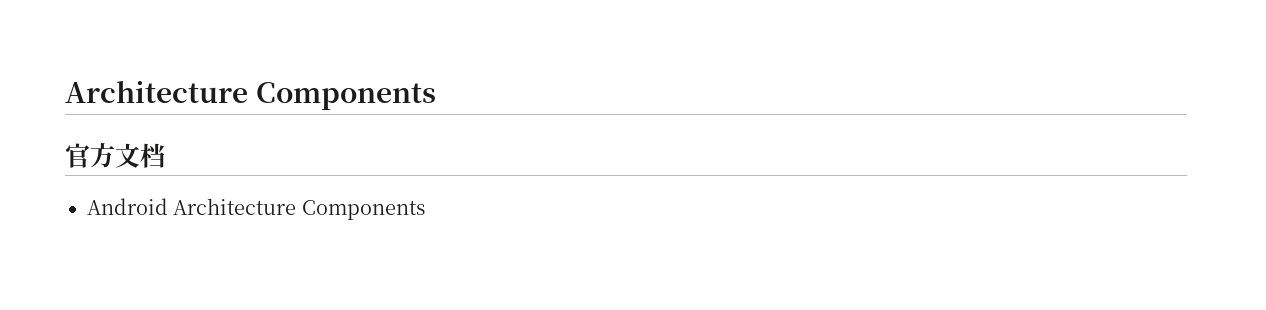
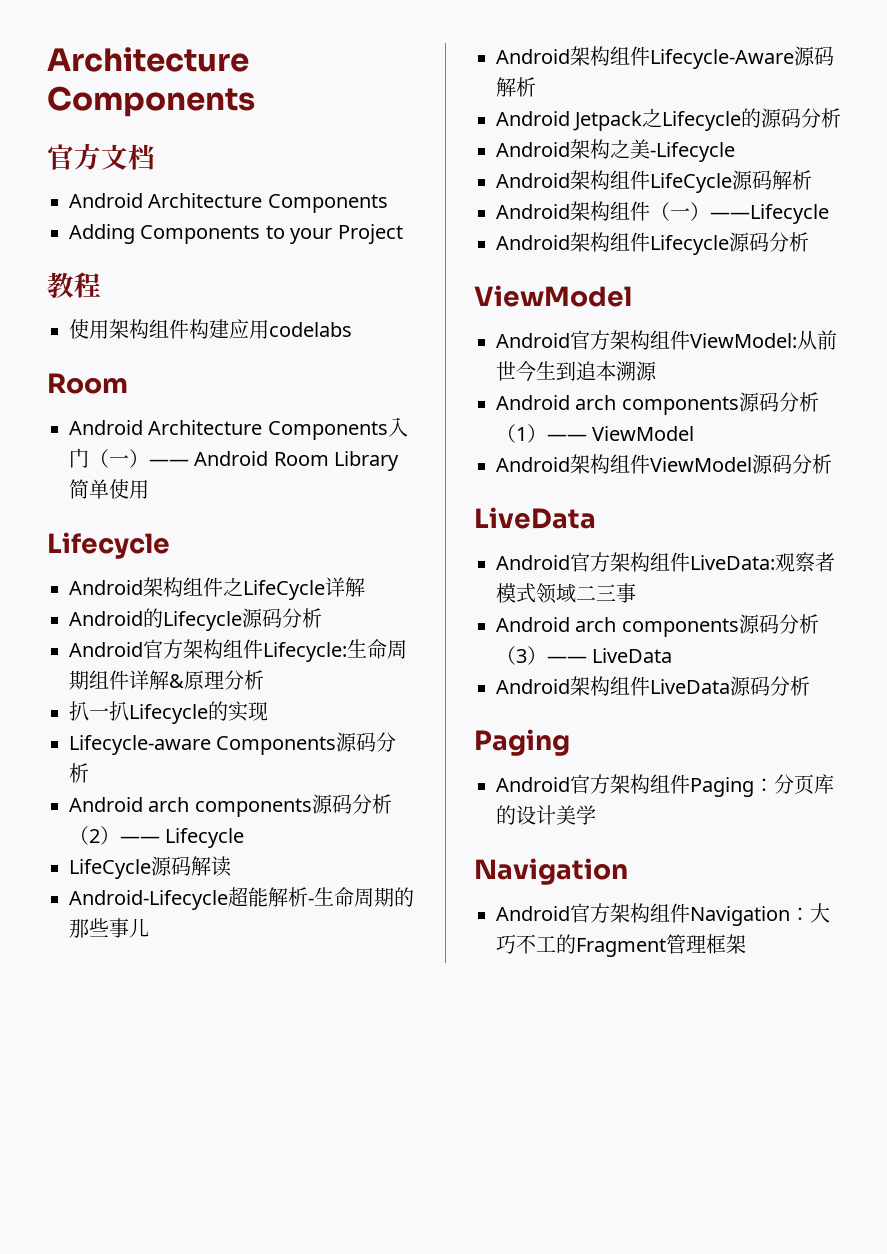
+ Adding Components to your Project
+ 教程
+ 使用架构组件构建应用codelabs
+ Room
+ Android Architecture Components入门（一）—— Android Room Library简单使用
+ Lifecycle
+ Android架构组件之LifeCycle详解
+ Android的Lifecycle源码分析
+ Android官方架构组件Lifecycle:生命周期组件详解&原理分析
+ 扒一扒Lifecycle的实现
+ Lifecycle-aware Components源码分析
+ Android arch components源码分析（2）—— Lifecycle
+ LifeCycle源码解读
+ Android-Lifecycle超能解析-生命周期的那些事儿
+ Android架构组件Lifecycle-Aware源码解析
+ Android Jetpack之Lifecycle的源码分析
+ Android架构之美-Lifecycle
+ Android架构组件LifeCycle源码解析
+ Android架构组件（一）——Lifecycle
+ Android架构组件Lifecycle源码分析
+ ViewModel
+ Android官方架构组件ViewModel:从前世今生到追本溯源
+ Android arch components源码分析（1）—— ViewModel
+ Android架构组件ViewModel源码分析
+ LiveData
+ Android官方架构组件LiveData:观察者模式领域二三事
+ Android arch components源码分析（3）—— LiveData
+ Android架构组件LiveData源码分析
+ Paging
+ Android官方架构组件Paging：分页库的设计美学
+ Navigation
+ Android官方架构组件Navigation：大巧不工的Fragment管理框架

